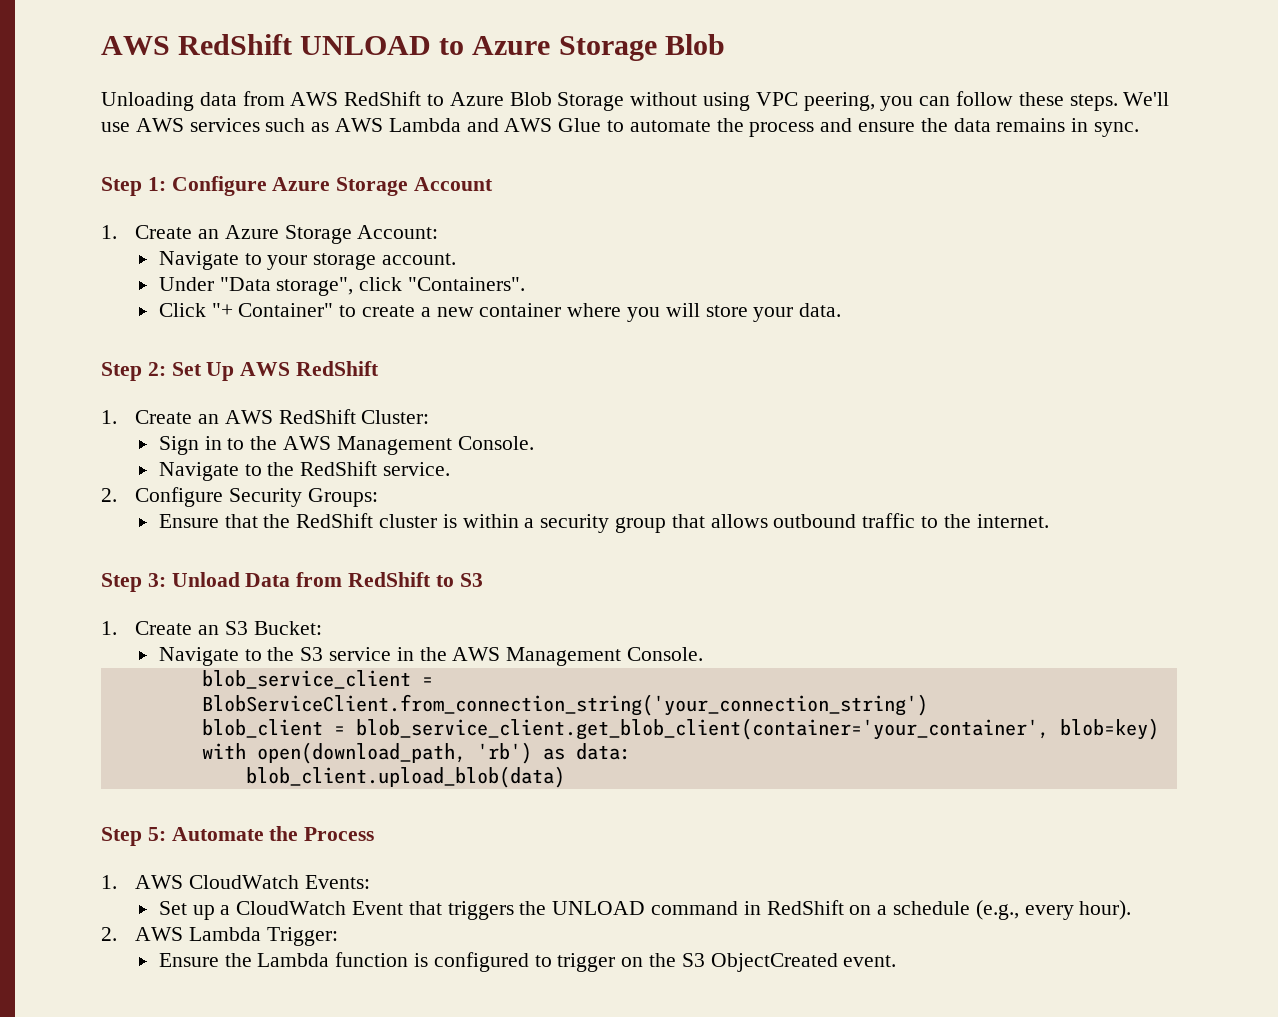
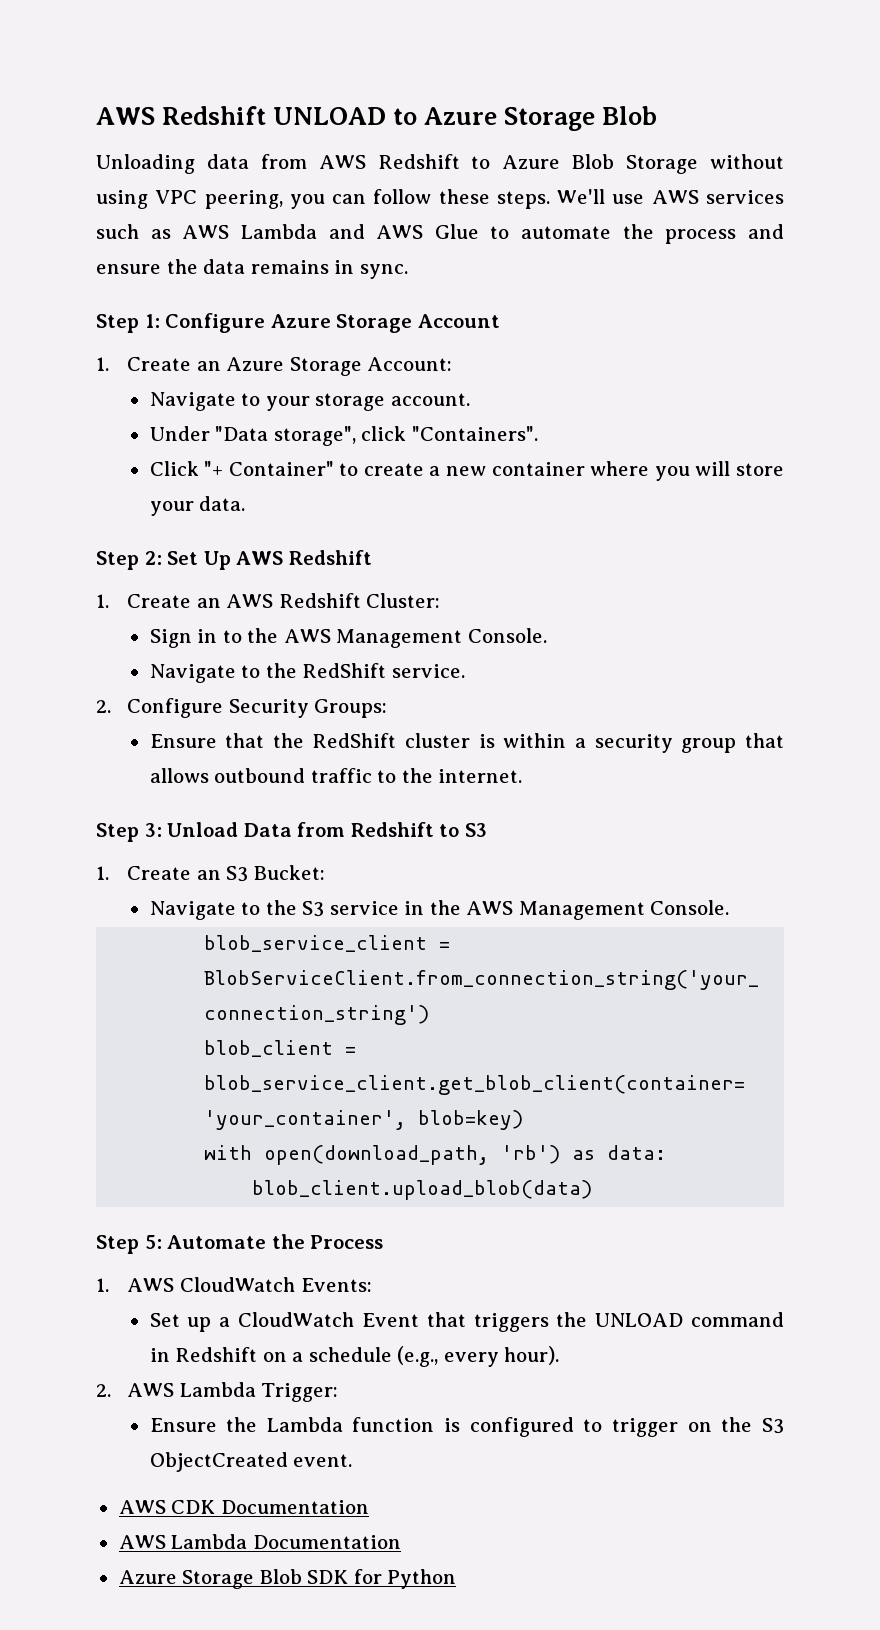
- AWS RedShift UNLOAD to Azure Storage Blob
+ AWS Redshift UNLOAD to Azure Storage Blob
- Unloading data from AWS RedShift to Azure Blob Storage without using VPC peering, you can follow these steps.
+ Unloading data from AWS Redshift to Azure Blob Storage without using VPC peering, you can follow these steps.
- Step 2: Set Up AWS RedShift
+ Step 2: Set Up AWS Redshift
- 1. Create an AWS RedShift Cluster:
+ 1. Create an AWS Redshift Cluster:
- Step 3: Unload Data from RedShift to S3
+ Step 3: Unload Data from Redshift to S3
- Set up a CloudWatch Event that triggers the UNLOAD command in RedShift on a schedule (e.g., every hour).
+ Set up a CloudWatch Event that triggers the UNLOAD command in Redshift on a schedule (e.g., every hour).
+ AWS CDK Documentation
+ AWS Lambda Documentation
+ Azure Storage Blob SDK for Python

